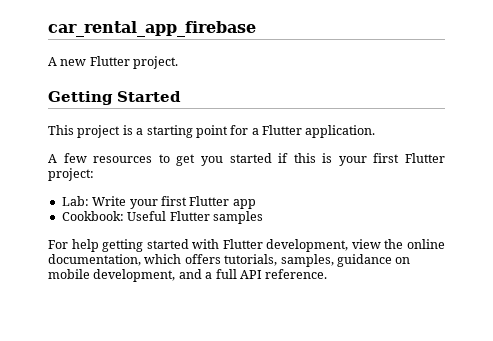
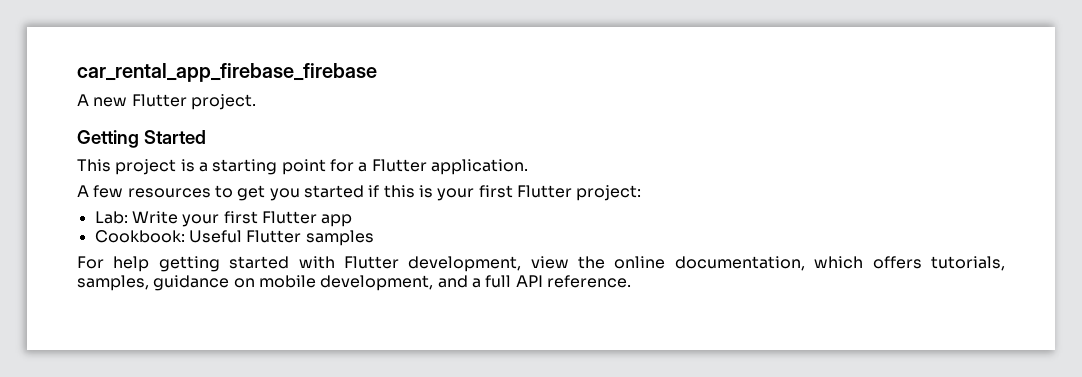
- car_rental_app_firebase
+ car_rental_app_firebase_firebase

